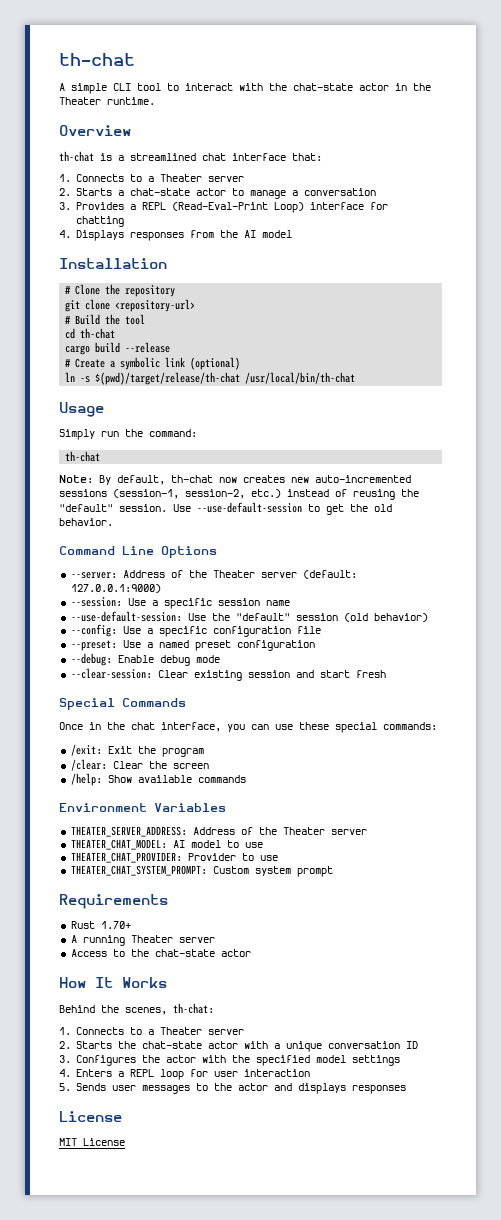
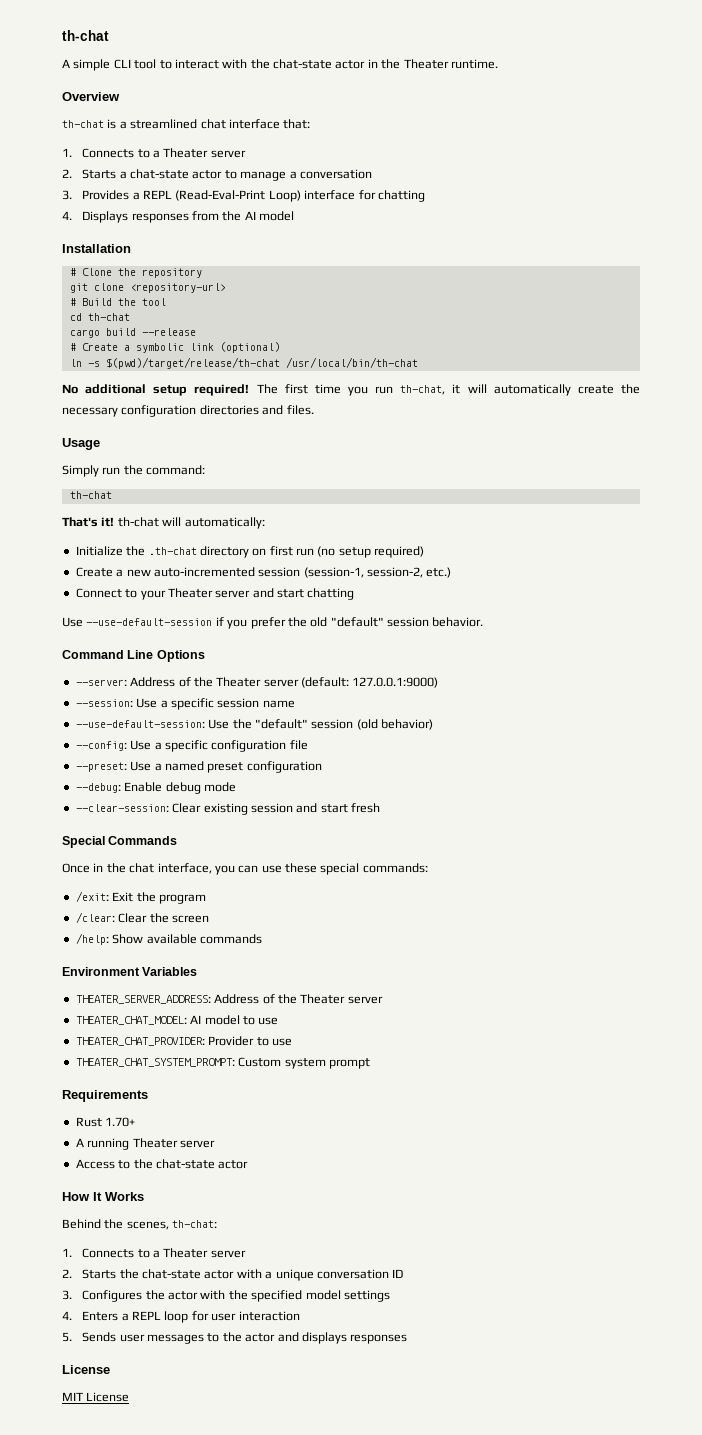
+ No additional setup required! The first time you run th-chat, it will automatically create the necessary configuration directories and files.
- Note: By default, th-chat now creates new auto-incremented sessions (session-1, session-2, etc.) instead of reusing the "default" session. Use --use-default-session to get the old behavior.
+ That's it! th-chat will automatically:
+ Initialize the .th-chat directory on first run (no setup required)
+ Create a new auto-incremented session (session-1, session-2, etc.)
+ Connect to your Theater server and start chatting
+ Use --use-default-session if you prefer the old "default" session behavior.

